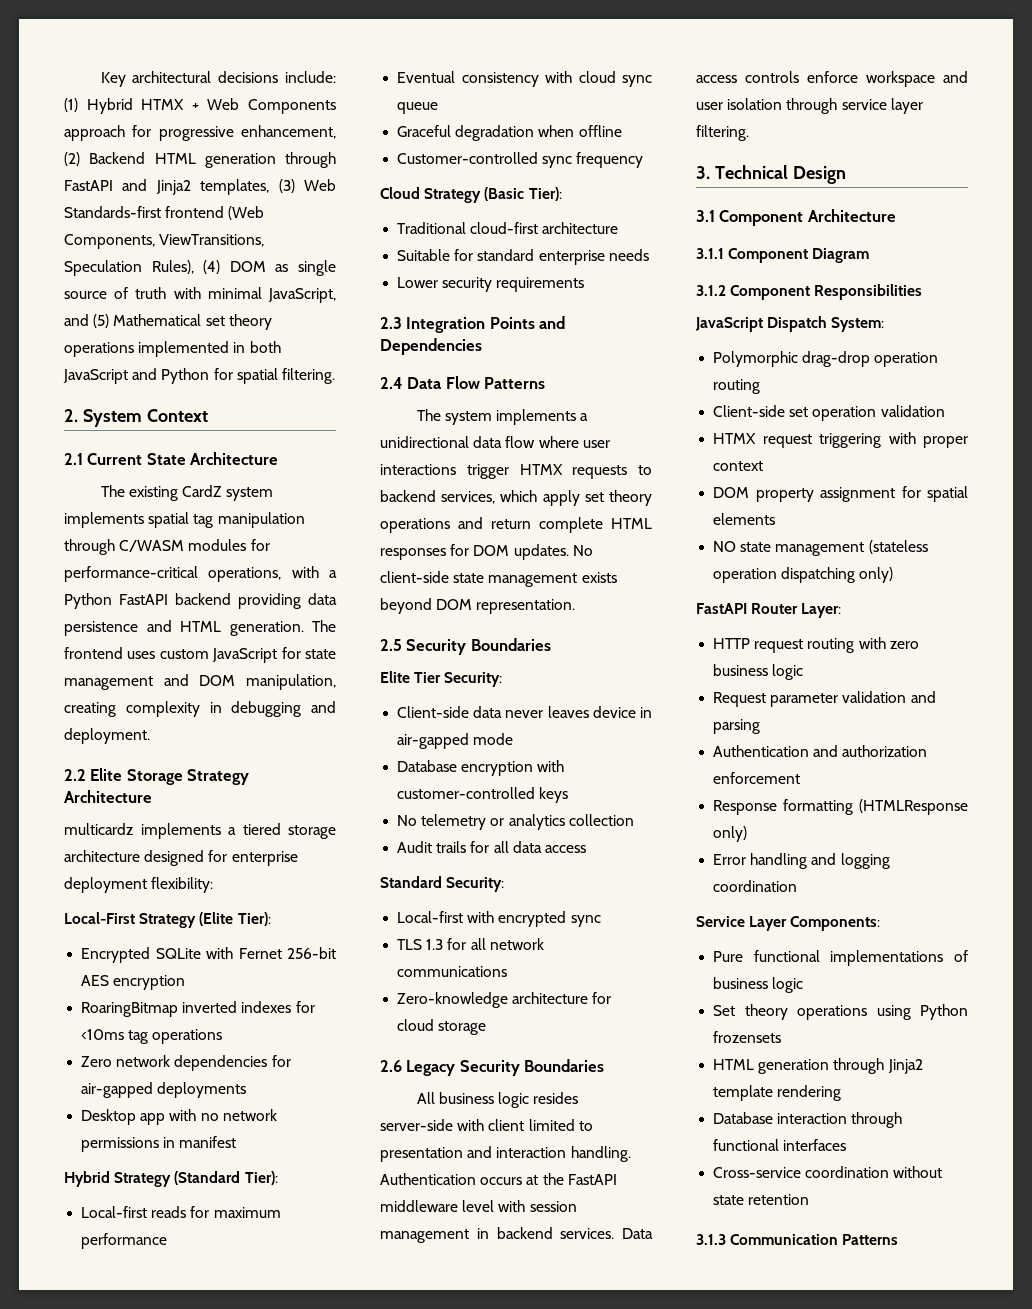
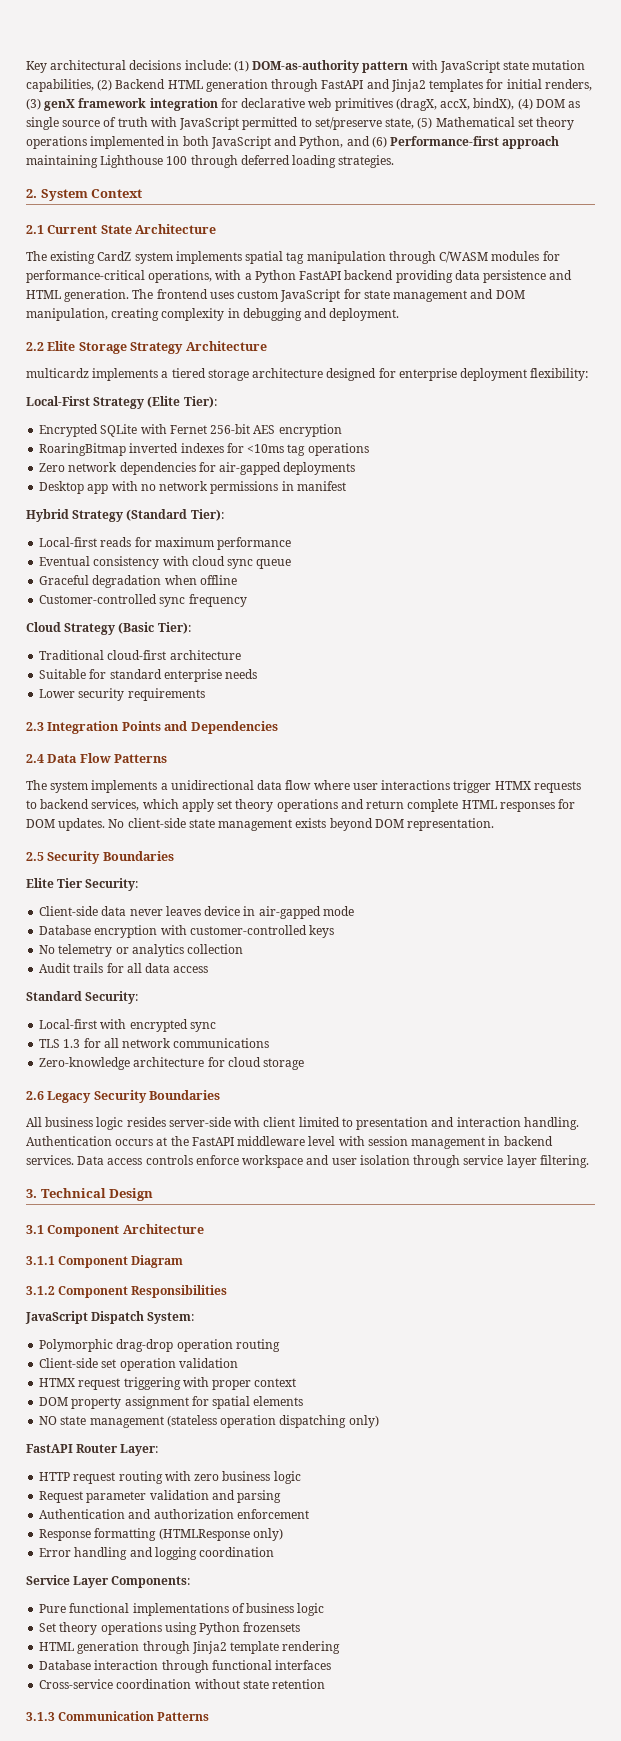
- Key architectural decisions include: (1) Hybrid HTMX + Web Components approach for progressive enhancement, (2) Backend HTML generation through FastAPI and Jinja2 templates, (3) Web Standards-first frontend (Web Components, ViewTransitions, Speculation Rules), (4) DOM as single source of truth with minimal JavaScript, and (5) Mathematical set theory operations implemented in both JavaScript and Python for spatial filtering.
+ Key architectural decisions include: (1) DOM-as-authority pattern with JavaScript state mutation capabilities, (2) Backend HTML generation through FastAPI and Jinja2 templates for initial renders, (3) genX framework integration for declarative web primitives (dragX, accX, bindX), (4) DOM as single source of truth with JavaScript permitted to set/preserve state, (5) Mathematical set theory operations implemented in both JavaScript and Python, and (6) Performance-first approach maintaining Lighthouse 100 through deferred loading strategies.

